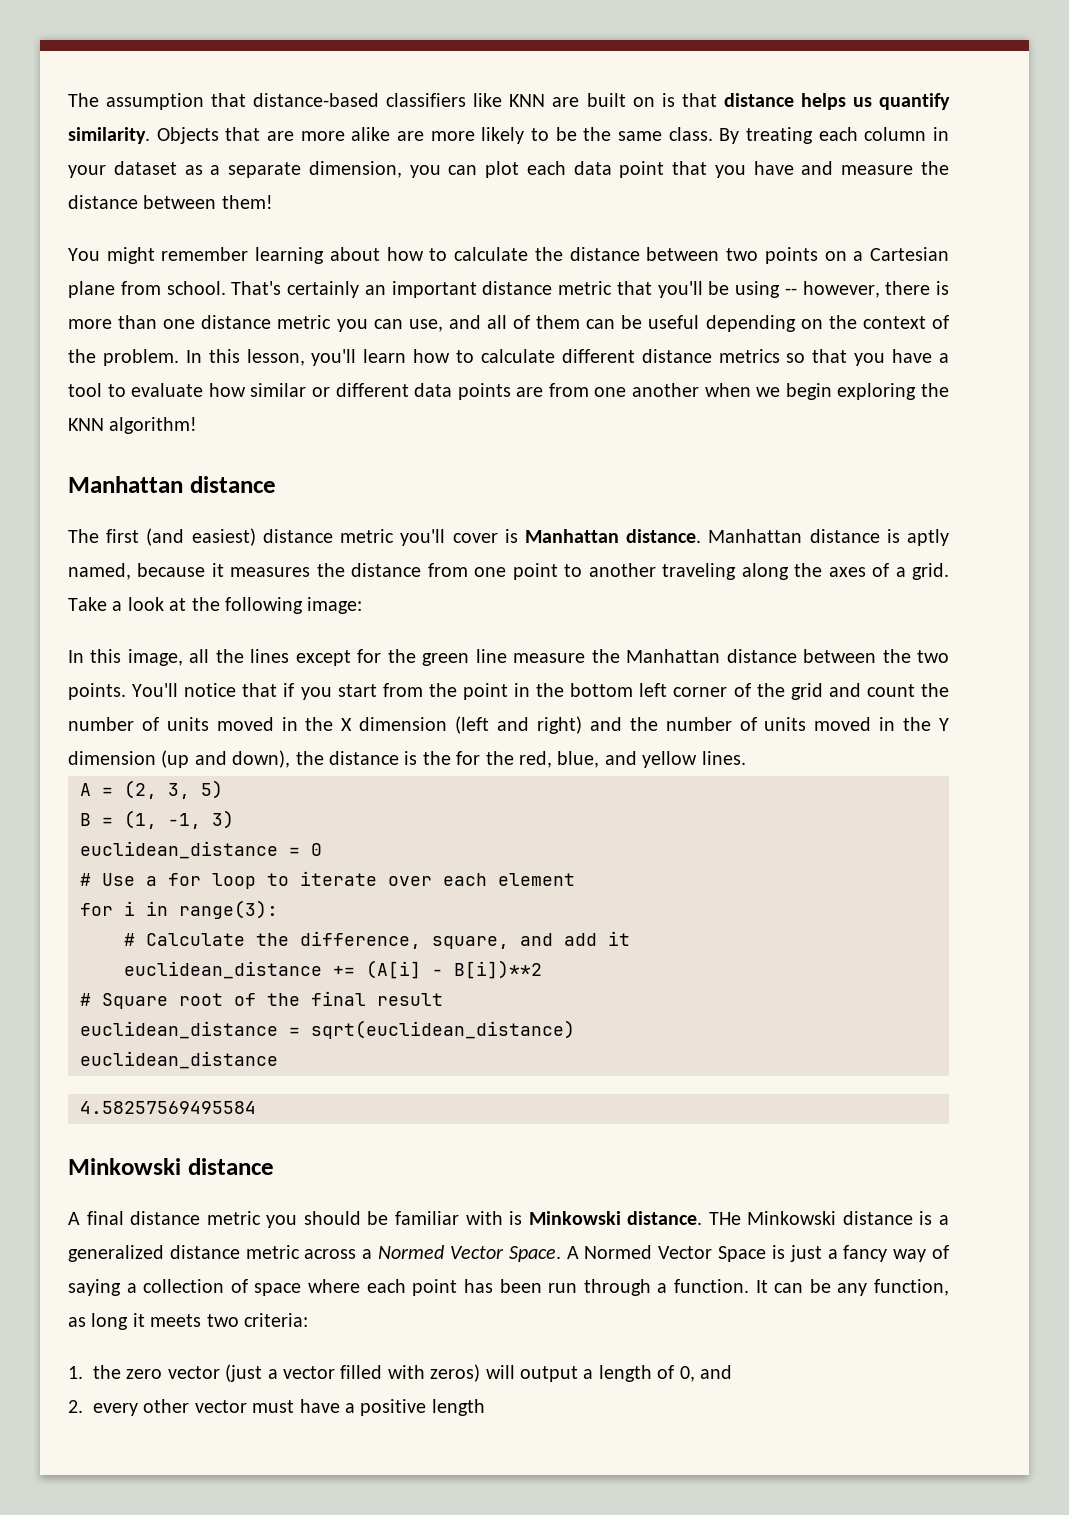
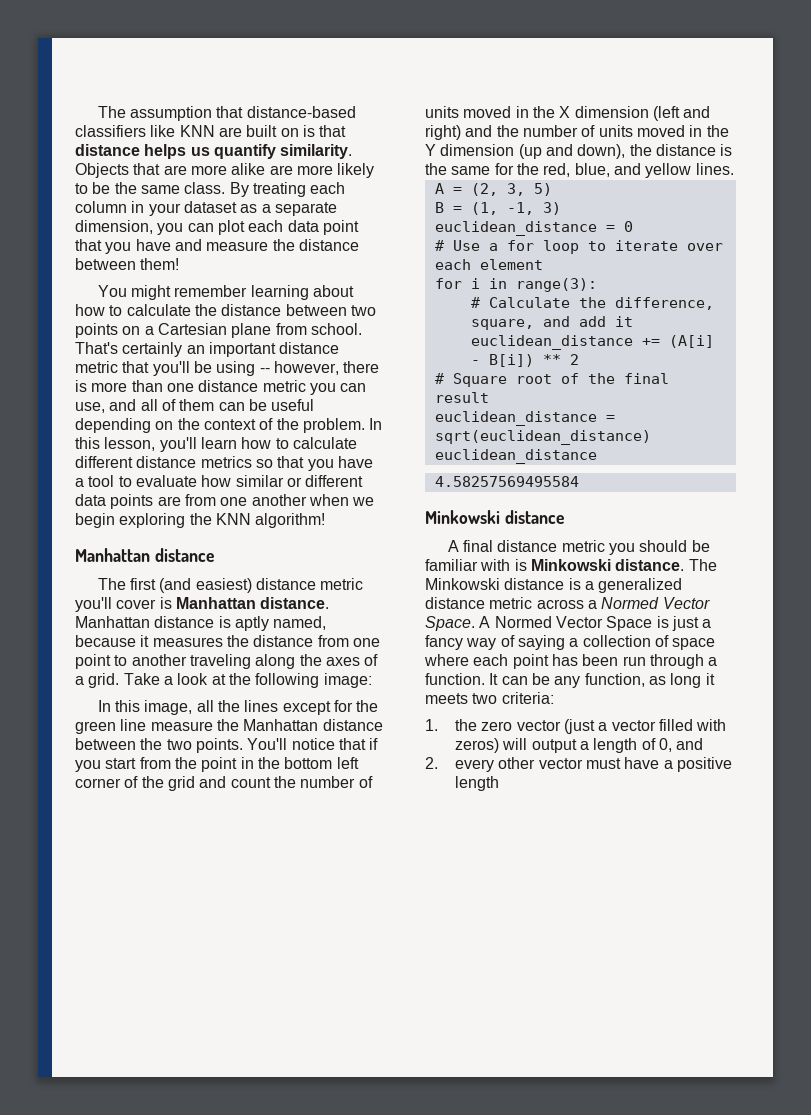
- You'll notice that if you start from the point in the bottom left corner of the grid and count the number of units moved in the X dimension (left and right) and the number of units moved in the Y dimension (up and down), the distance is the for the red, blue, and yellow lines.
+ You'll notice that if you start from the point in the bottom left corner of the grid and count the number of units moved in the X dimension (left and right) and the number of units moved in the Y dimension (up and down), the distance is the same for the red, blue, and yellow lines.
- euclidean_distance += (A[i] - B[i])**2
+ euclidean_distance += (A[i] - B[i]) ** 2
- THe Minkowski distance is a generalized distance metric across a Normed Vector Space.
+ The Minkowski distance is a generalized distance metric across a Normed Vector Space.

